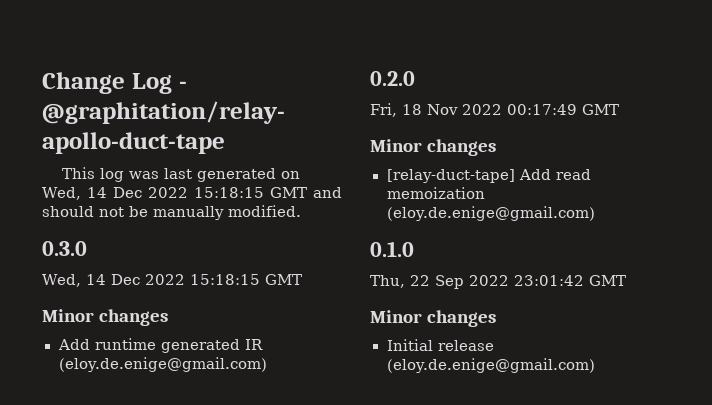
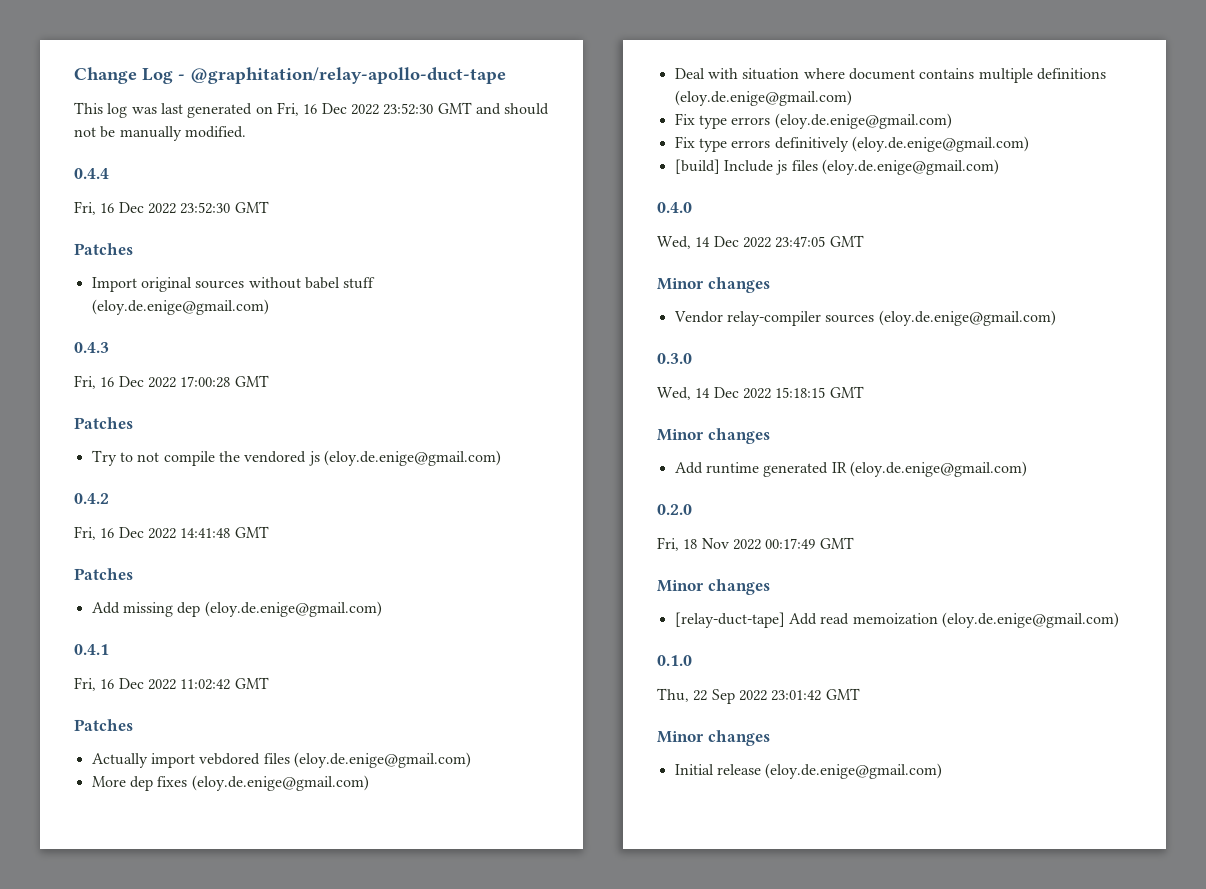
- This log was last generated on Wed, 14 Dec 2022 15:18:15 GMT and should not be manually modified.
+ This log was last generated on Fri, 16 Dec 2022 23:52:30 GMT and should not be manually modified.
+ 0.4.4
+ Fri, 16 Dec 2022 23:52:30 GMT
+ Patches
+ Import original sources without babel stuff (eloy.de.enige@gmail.com)
+ 0.4.3
+ Fri, 16 Dec 2022 17:00:28 GMT
+ Patches
+ Try to not compile the vendored js (eloy.de.enige@gmail.com)
+ 0.4.2
+ Fri, 16 Dec 2022 14:41:48 GMT
+ Patches
+ Add missing dep (eloy.de.enige@gmail.com)
+ 0.4.1
+ Fri, 16 Dec 2022 11:02:42 GMT
+ Patches
+ Actually import vebdored files (eloy.de.enige@gmail.com)
+ More dep fixes (eloy.de.enige@gmail.com)
+ Deal with situation where document contains multiple definitions (eloy.de.enige@gmail.com)
+ Fix type errors (eloy.de.enige@gmail.com)
+ Fix type errors definitively (eloy.de.enige@gmail.com)
+ [build] Include js files (eloy.de.enige@gmail.com)
+ 0.4.0
+ Wed, 14 Dec 2022 23:47:05 GMT
+ Minor changes
+ Vendor relay-compiler sources (eloy.de.enige@gmail.com)

